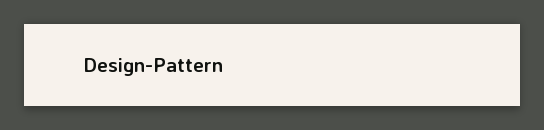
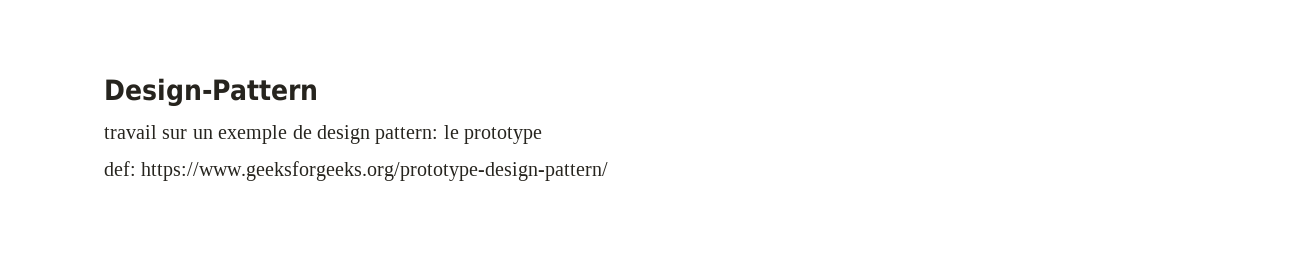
+ travail sur un exemple de design pattern: le prototype
+ def: https://www.geeksforgeeks.org/prototype-design-pattern/

